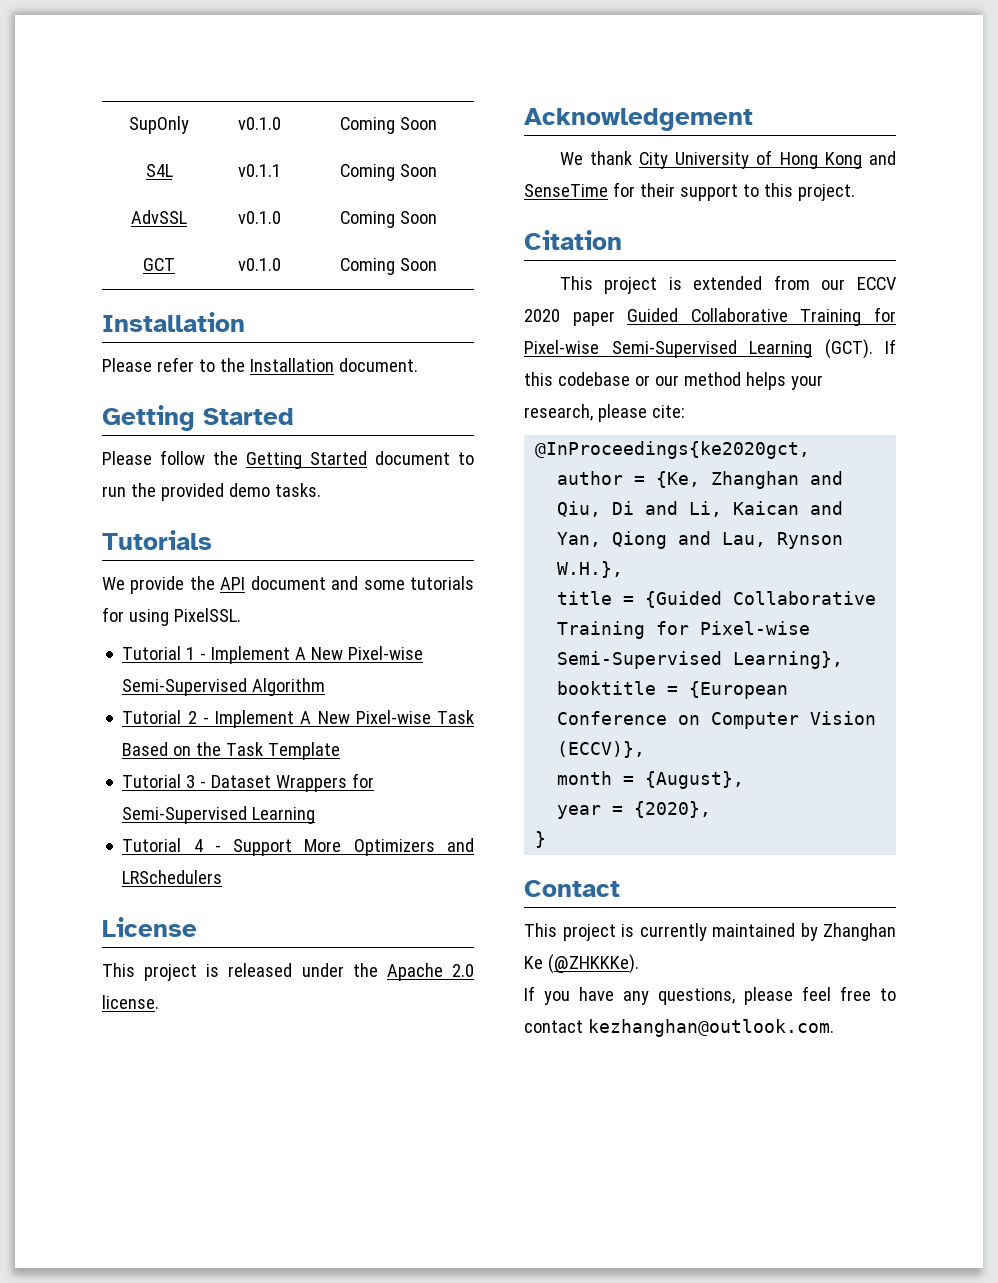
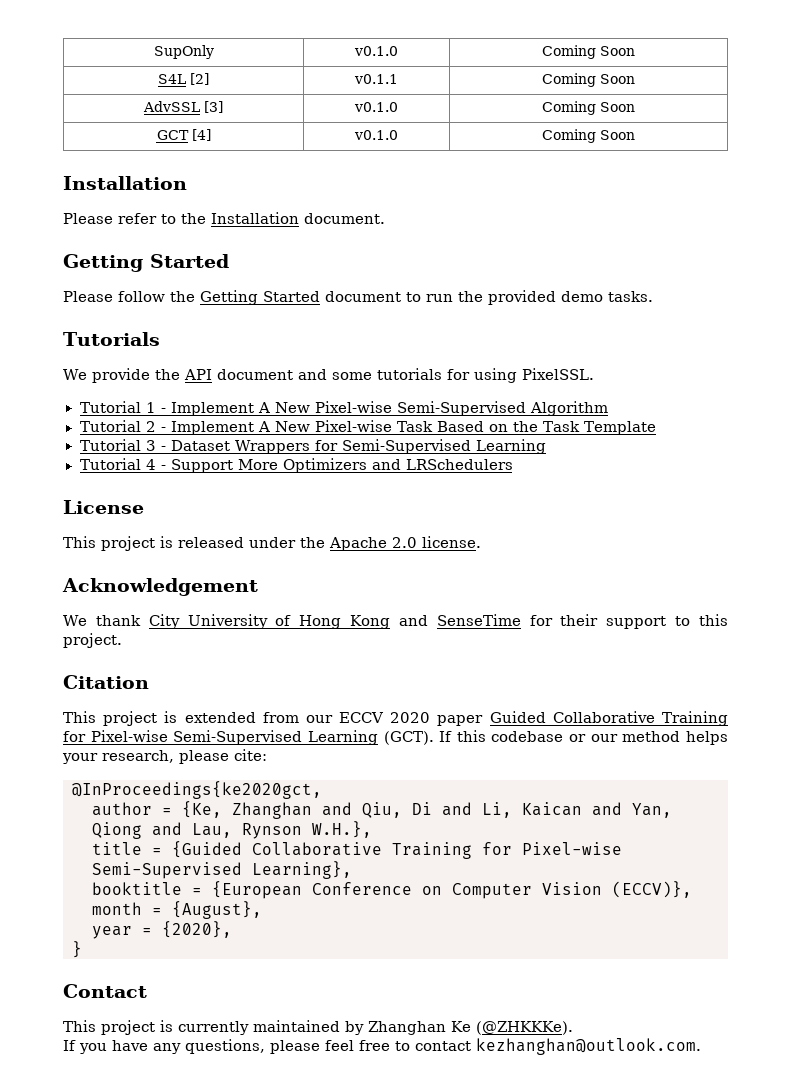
- S4L | v0.1.1 | Coming Soon
+ S4L [2] | v0.1.1 | Coming Soon
- AdvSSL | v0.1.0 | Coming Soon
+ AdvSSL [3] | v0.1.0 | Coming Soon
- GCT | v0.1.0 | Coming Soon
+ GCT [4] | v0.1.0 | Coming Soon

